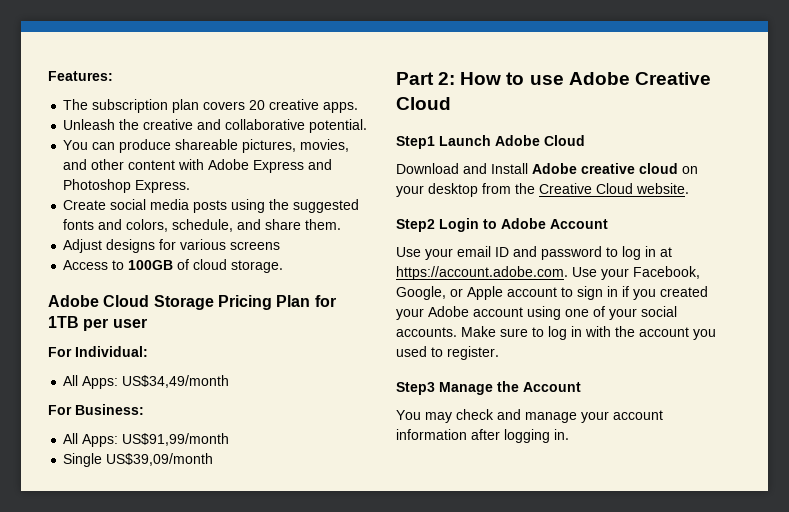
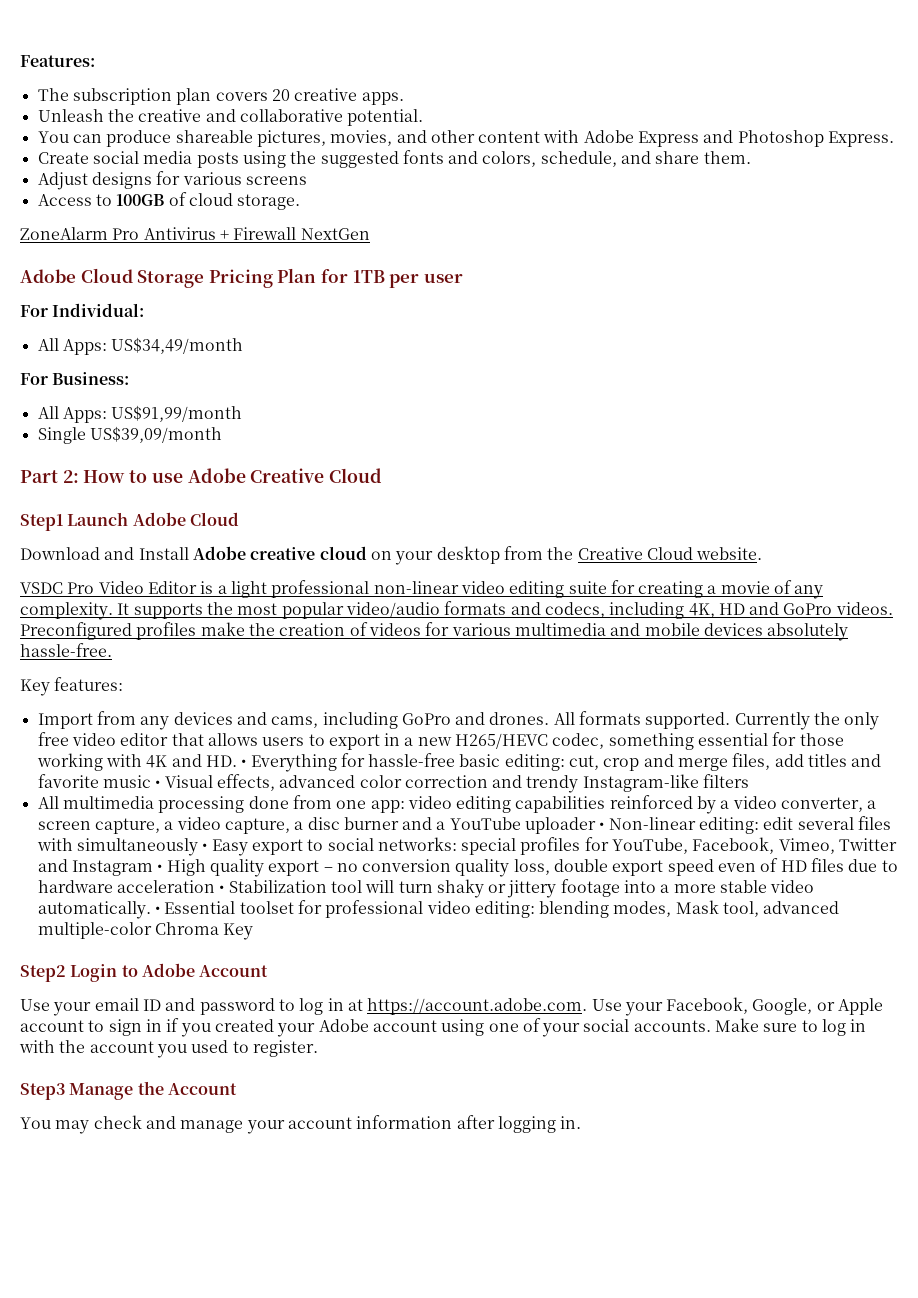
+ ZoneAlarm Pro Antivirus + Firewall NextGen
+ VSDC Pro Video Editor is a light professional non-linear video editing suite for creating a movie of any complexity. It supports the most popular video/audio formats and codecs, including 4K, HD and GoPro videos. Preconfigured profiles make the creation of videos for various multimedia and mobile devices absolutely hassle-free.
+ Key features:
+ Import from any devices and cams, including GoPro and drones. All formats supported. Сurrently the only free video editor that allows users to export in a new H265/HEVC codec, something essential for those working with 4K and HD. • Everything for hassle-free basic editing: cut, crop and merge files, add titles and favorite music • Visual effects, advanced color correction and trendy Instagram-like filters
+ All multimedia processing done from one app: video editing capabilities reinforced by a video converter, a screen capture, a video capture, a disc burner and a YouTube uploader • Non-linear editing: edit several files with simultaneously • Easy export to social networks: special profiles for YouTube, Facebook, Vimeo, Twitter and Instagram • High quality export – no conversion quality loss, double export speed even of HD files due to hardware acceleration • Stabilization tool will turn shaky or jittery footage into a more stable video automatically. • Essential toolset for professional video editing: blending modes, Mask tool, advanced multiple-color Chroma Key

